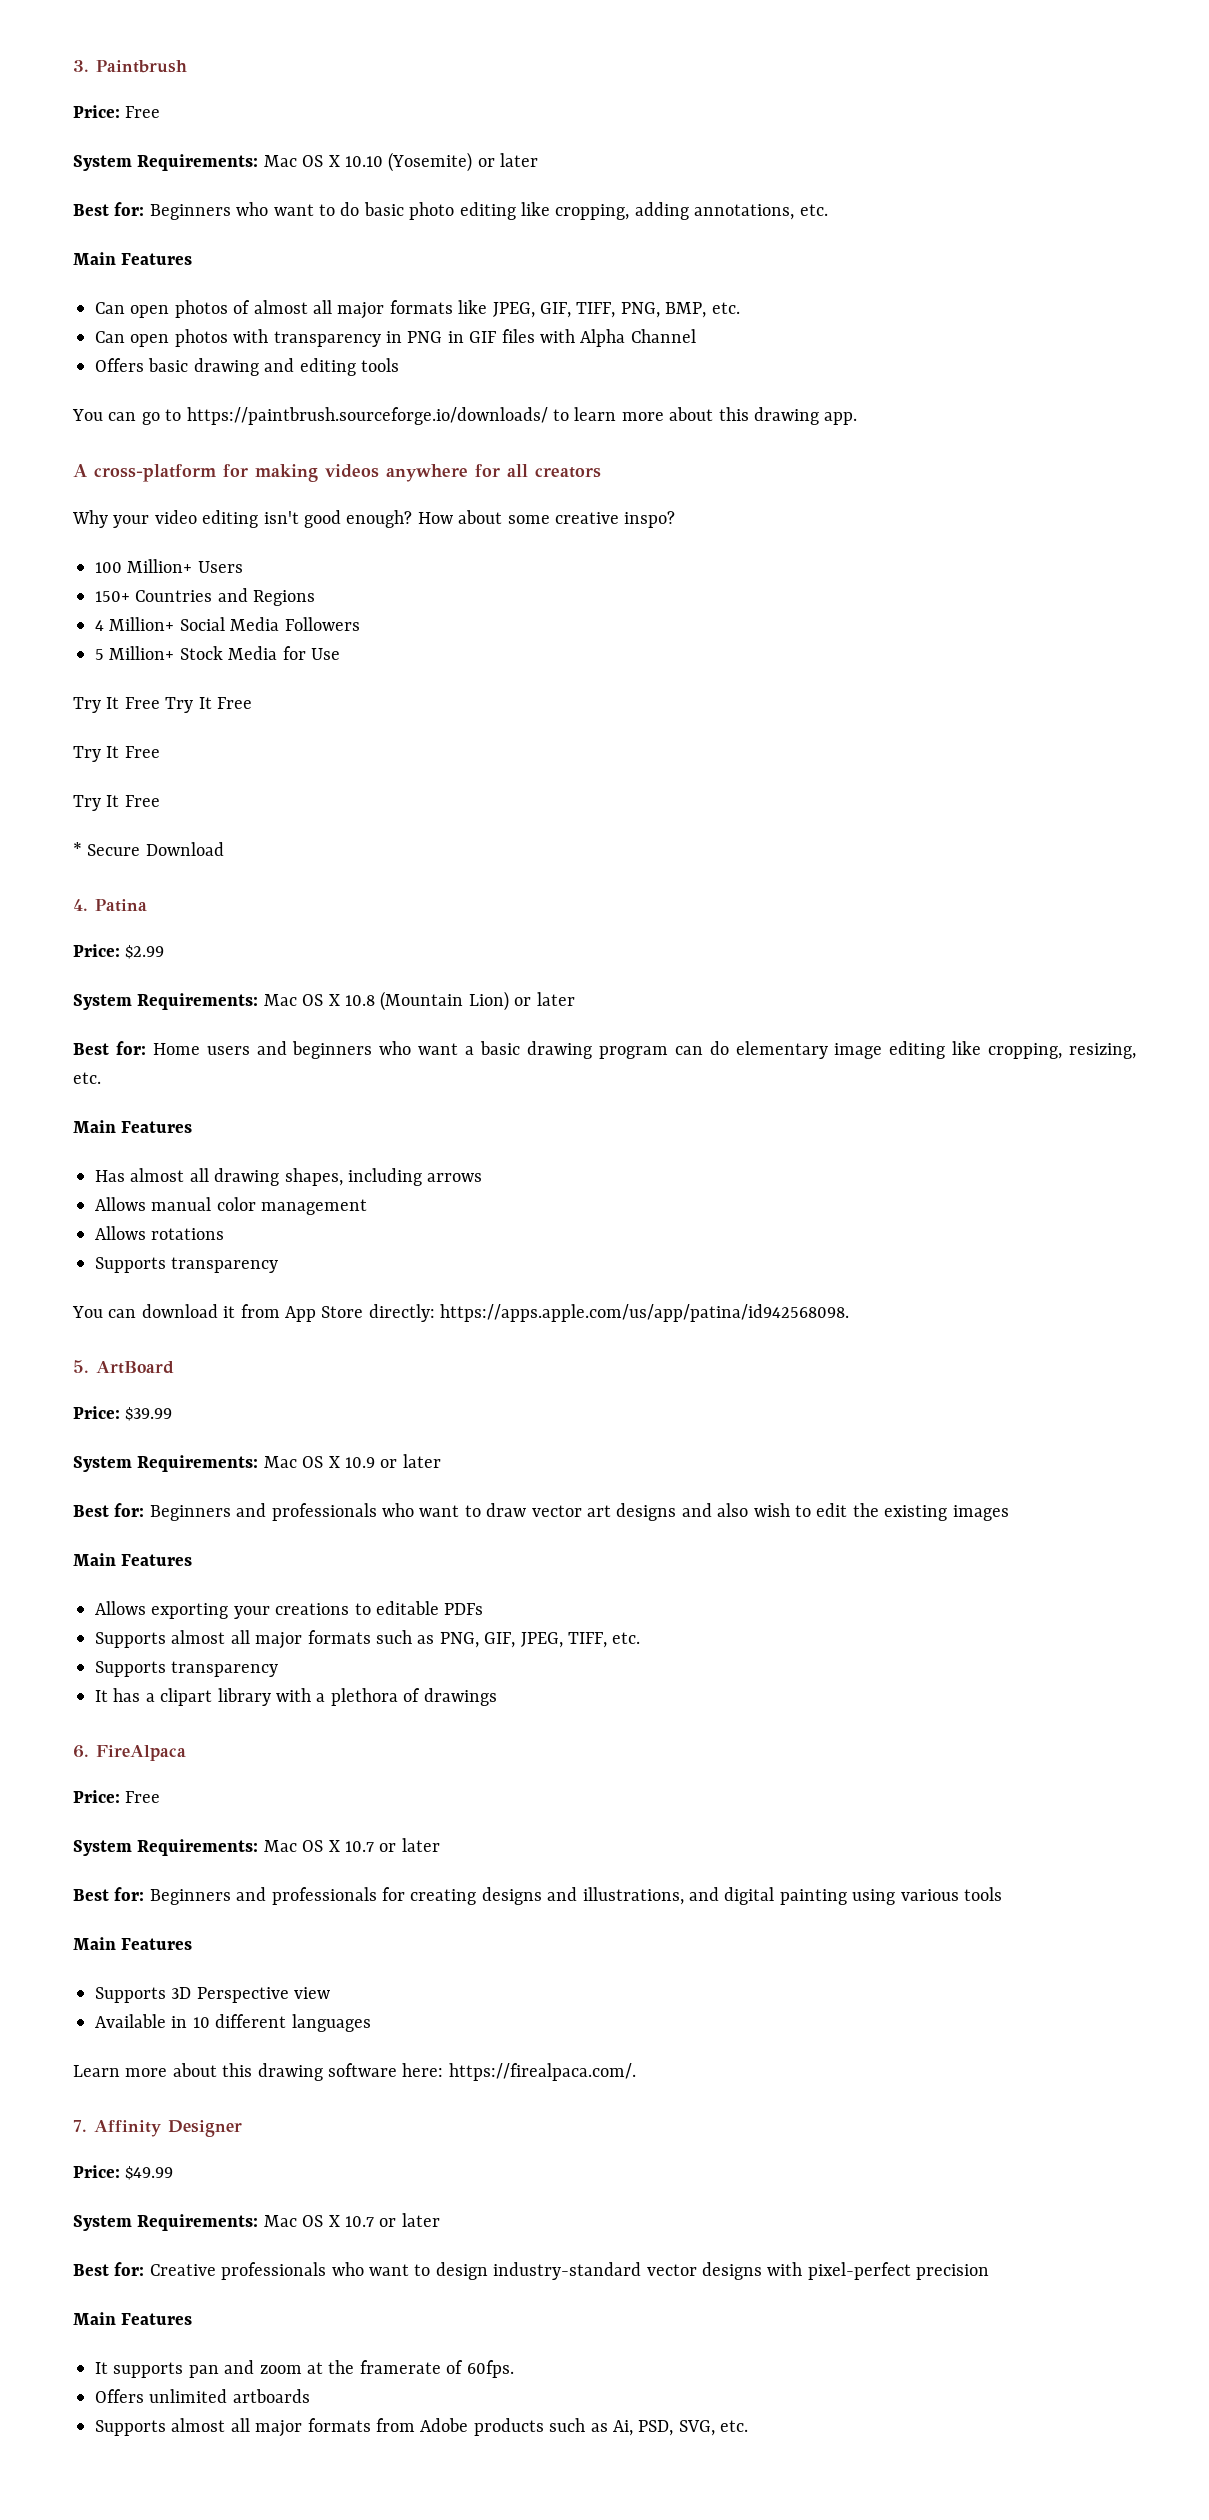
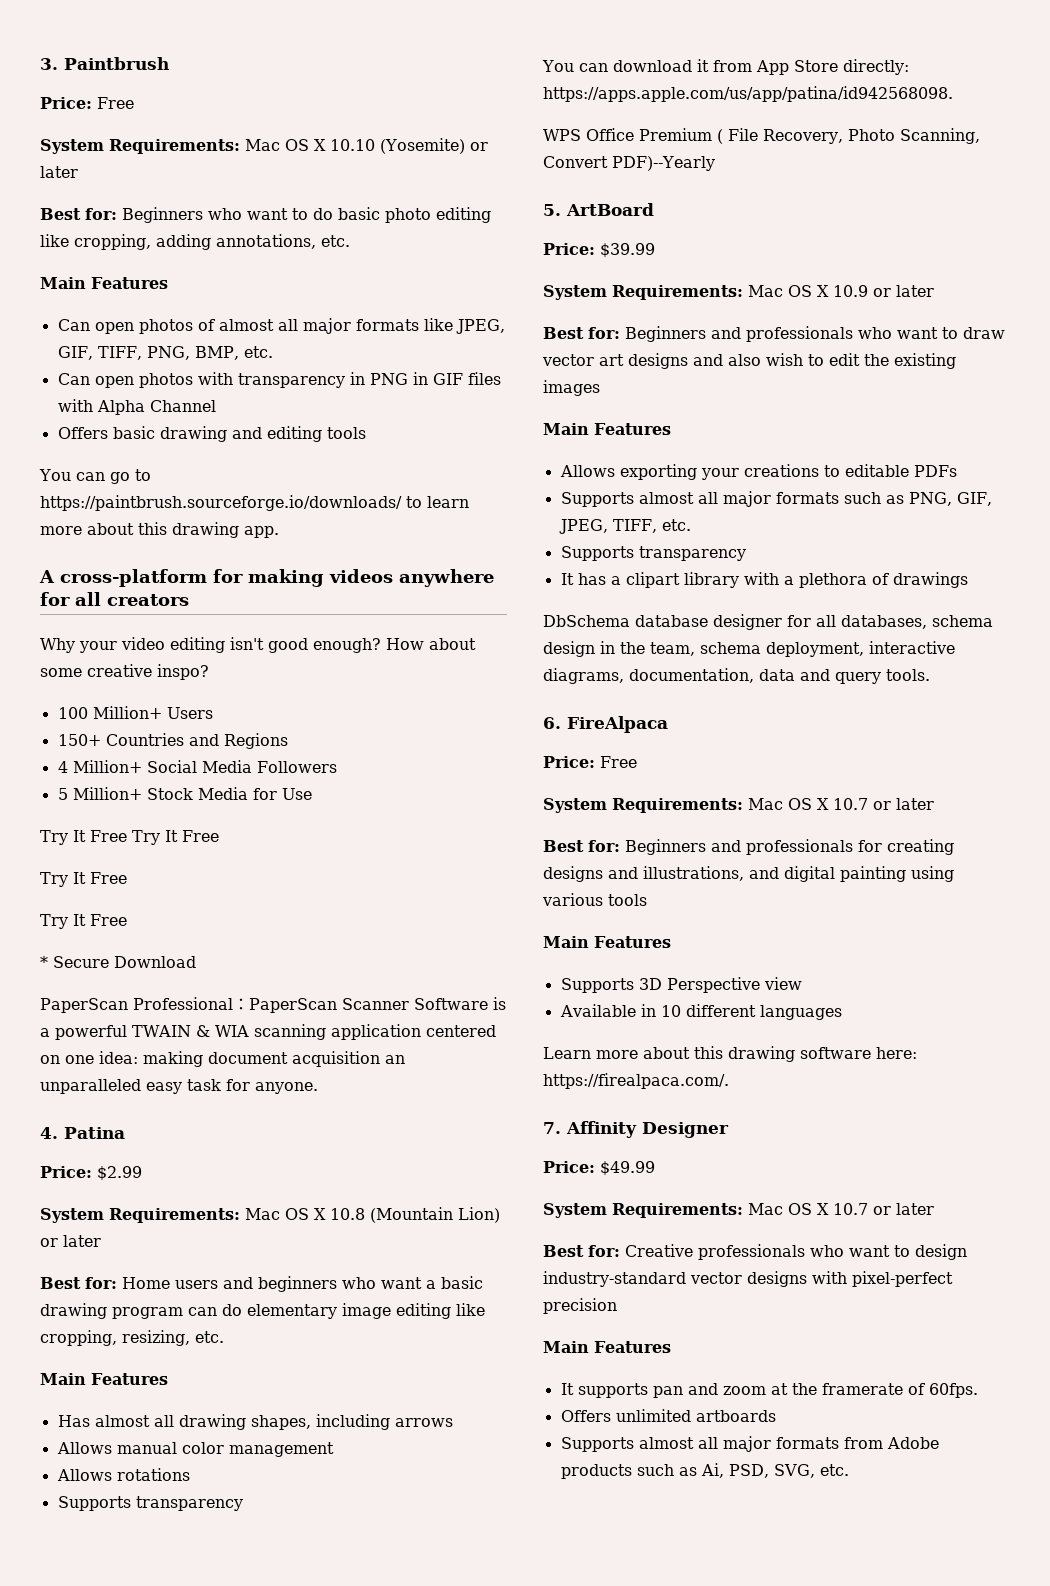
+ PaperScan Professional：PaperScan Scanner Software is a powerful TWAIN & WIA scanning application centered on one idea: making document acquisition an unparalleled easy task for anyone.
+ WPS Office Premium ( File Recovery, Photo Scanning, Convert PDF)--Yearly
+ DbSchema database designer for all databases, schema design in the team, schema deployment, interactive diagrams, documentation, data and query tools.

